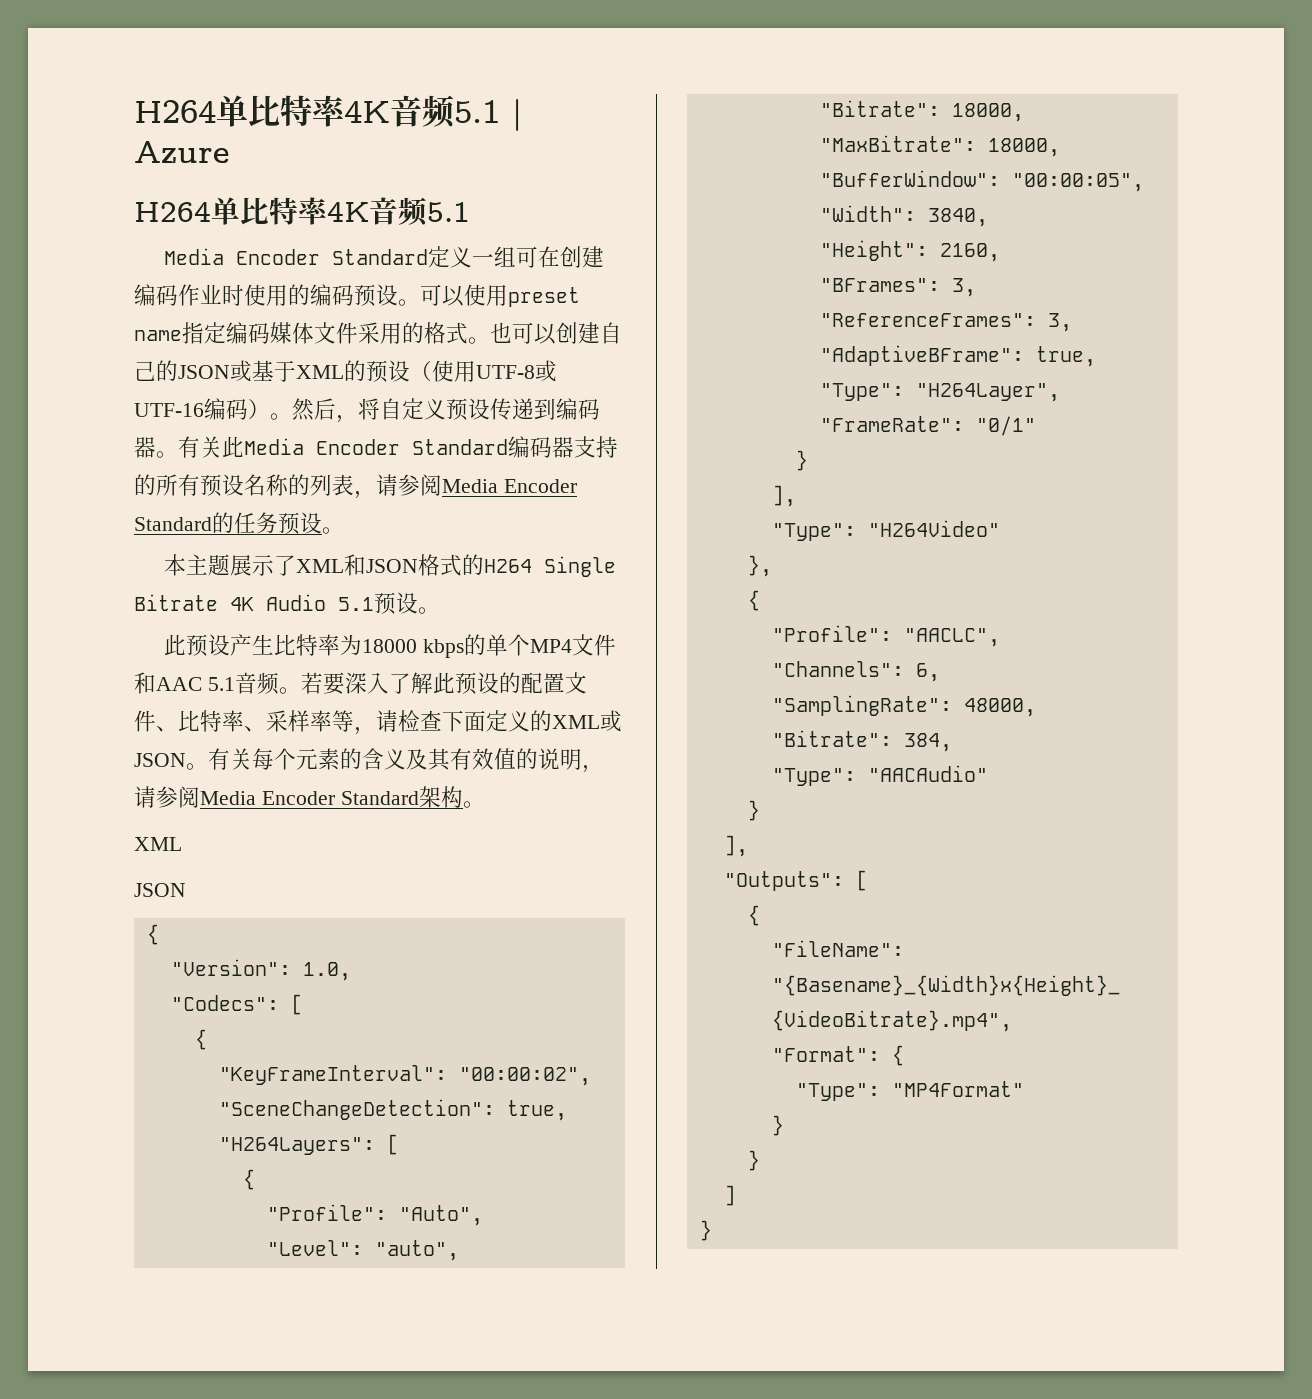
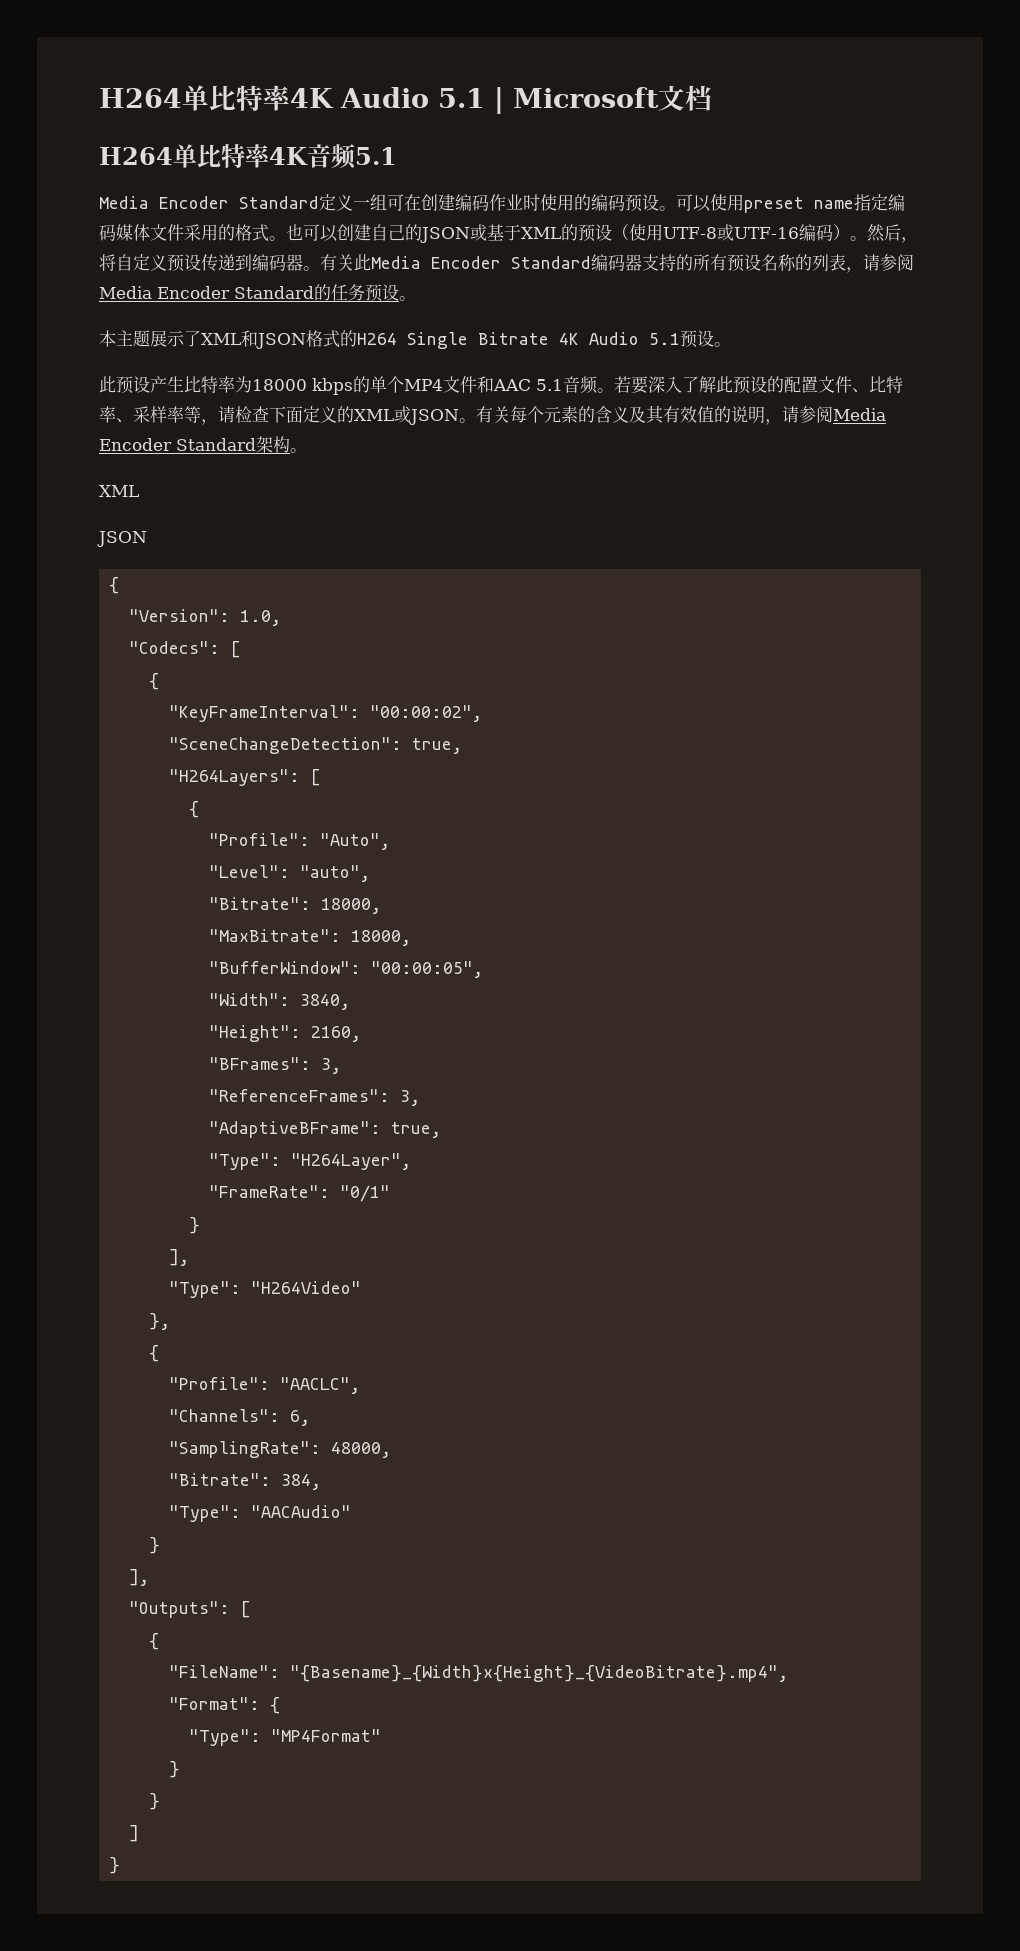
- H264单比特率4K音频5.1 | Azure
+ H264单比特率4K Audio 5.1 | Microsoft文档

